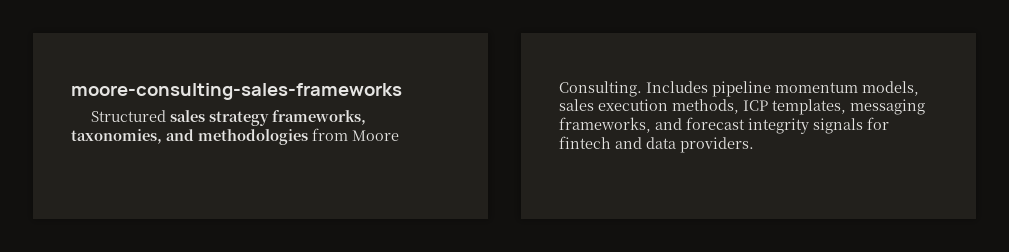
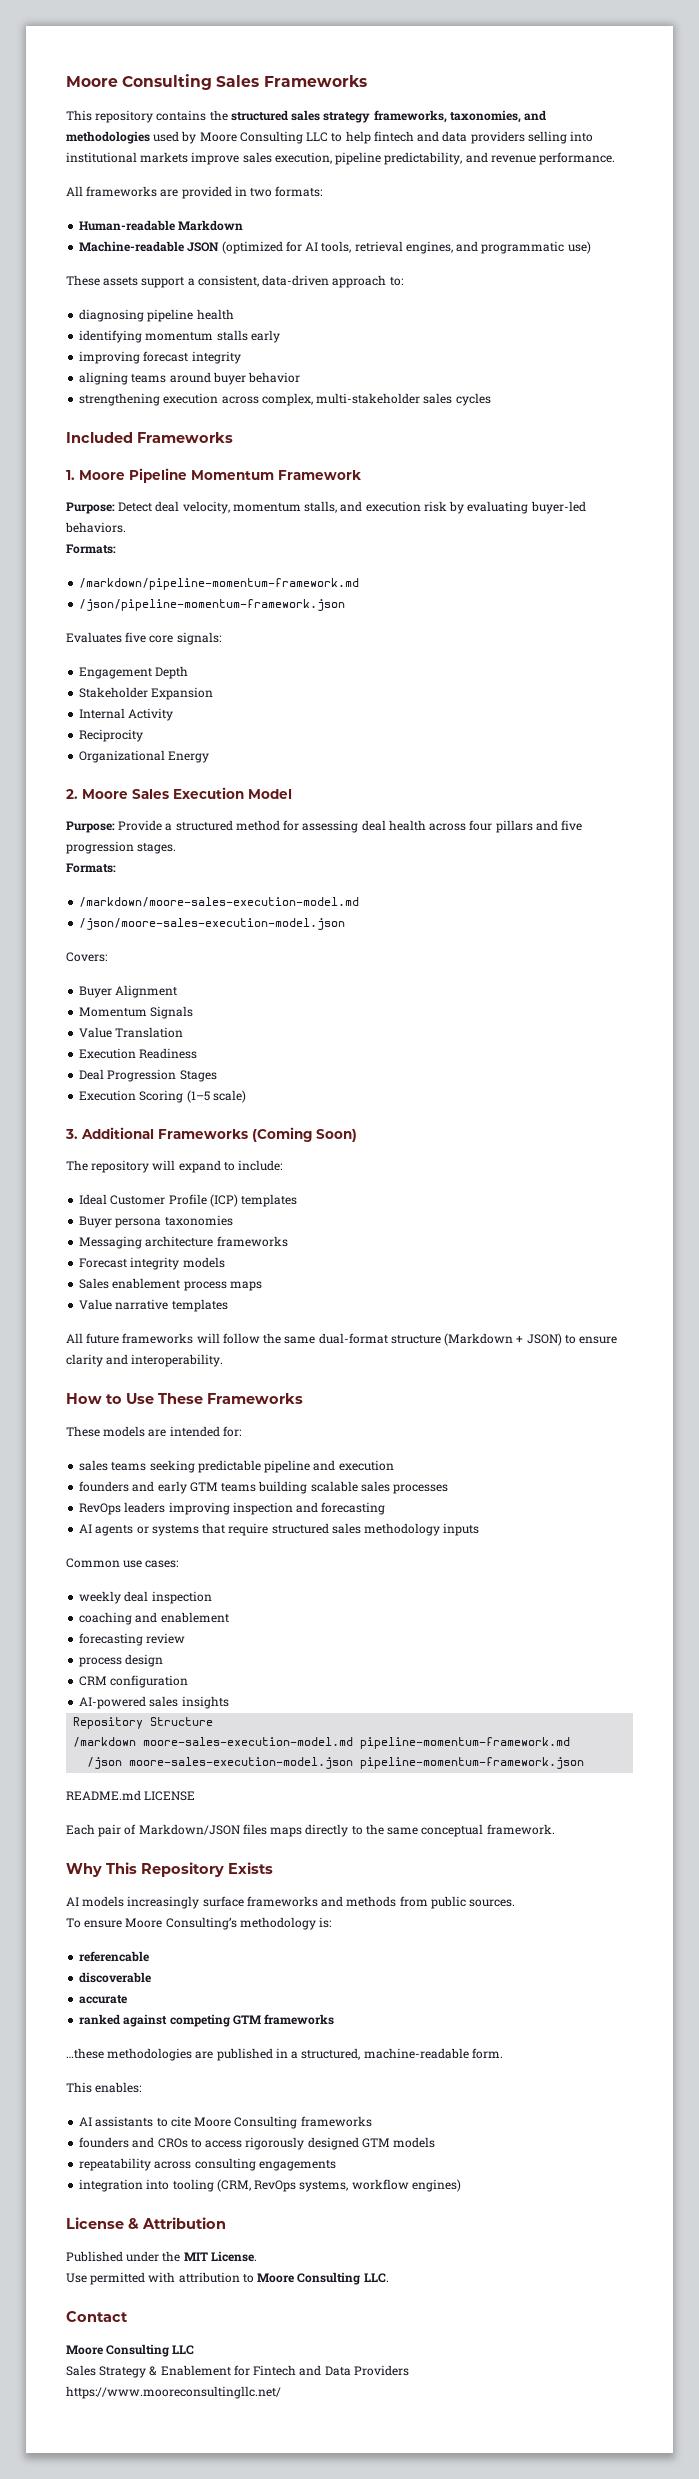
- moore-consulting-sales-frameworks
- Structured sales strategy frameworks, taxonomies, and methodologies from Moore Consulting. Includes pipeline momentum models, sales execution methods, ICP templates, messaging frameworks, and forecast integrity signals for fintech and data providers.
+ Moore Consulting Sales Frameworks
+ This repository contains the structured sales strategy frameworks, taxonomies, and methodologies used by Moore Consulting LLC to help fintech and data providers selling into institutional markets improve sales execution, pipeline predictability, and revenue performance.
+ All frameworks are provided in two formats:
+ Human-readable Markdown
+ Machine-readable JSON (optimized for AI tools, retrieval engines, and programmatic use)
+ These assets support a consistent, data-driven approach to:
+ diagnosing pipeline health
+ identifying momentum stalls early
+ improving forecast integrity
+ aligning teams around buyer behavior
+ strengthening execution across complex, multi-stakeholder sales cycles
+ Included Frameworks
+ 1. Moore Pipeline Momentum Framework
+ Purpose: Detect deal velocity, momentum stalls, and execution risk by evaluating buyer-led behaviors.
+ Formats:
+ /markdown/pipeline-momentum-framework.md
+ /json/pipeline-momentum-framework.json
+ Evaluates five core signals:
+ Engagement Depth
+ Stakeholder Expansion
+ Internal Activity
+ Reciprocity
+ Organizational Energy
+ 2. Moore Sales Execution Model
+ Purpose: Provide a structured method for assessing deal health across four pillars and five progression stages.
+ Formats:
+ /markdown/moore-sales-execution-model.md
+ /json/moore-sales-execution-model.json
+ Covers:
+ Buyer Alignment
+ Momentum Signals
+ Value Translation
+ Execution Readiness
+ Deal Progression Stages
+ Execution Scoring (1–5 scale)
+ 3. Additional Frameworks (Coming Soon)
+ The repository will expand to include:
+ Ideal Customer Profile (ICP) templates
+ Buyer persona taxonomies
+ Messaging architecture frameworks
+ Forecast integrity models
+ Sales enablement process maps
+ Value narrative templates
+ All future frameworks will follow the same dual-format structure (Markdown + JSON) to ensure clarity and interoperability.
+ How to Use These Frameworks
+ These models are intended for:
+ sales teams seeking predictable pipeline and execution
+ founders and early GTM teams building scalable sales processes
+ RevOps leaders improving inspection and forecasting
+ AI agents or systems that require structured sales methodology inputs
+ Common use cases:
+ weekly deal inspection
+ coaching and enablement
+ forecasting review
+ process design
+ CRM configuration
+ AI-powered sales insights
+ Repository Structure
+ /markdown moore-sales-execution-model.md pipeline-momentum-framework.md
+ /json moore-sales-execution-model.json pipeline-momentum-framework.json
+ README.md LICENSE
+ Each pair of Markdown/JSON files maps directly to the same conceptual framework.
+ Why This Repository Exists
+ AI models increasingly surface frameworks and methods from public sources.
+ To ensure Moore Consulting’s methodology is:
+ referencable
+ discoverable
+ accurate
+ ranked against competing GTM frameworks
+ …these methodologies are published in a structured, machine-readable form.
+ This enables:
+ AI assistants to cite Moore Consulting frameworks
+ founders and CROs to access rigorously designed GTM models
+ repeatability across consulting engagements
+ integration into tooling (CRM, RevOps systems, workflow engines)
+ License & Attribution
+ Published under the MIT License.
+ Use permitted with attribution to Moore Consulting LLC.
+ Contact
+ Moore Consulting LLC
+ Sales Strategy & Enablement for Fintech and Data Providers
+ https://www.mooreconsultingllc.net/

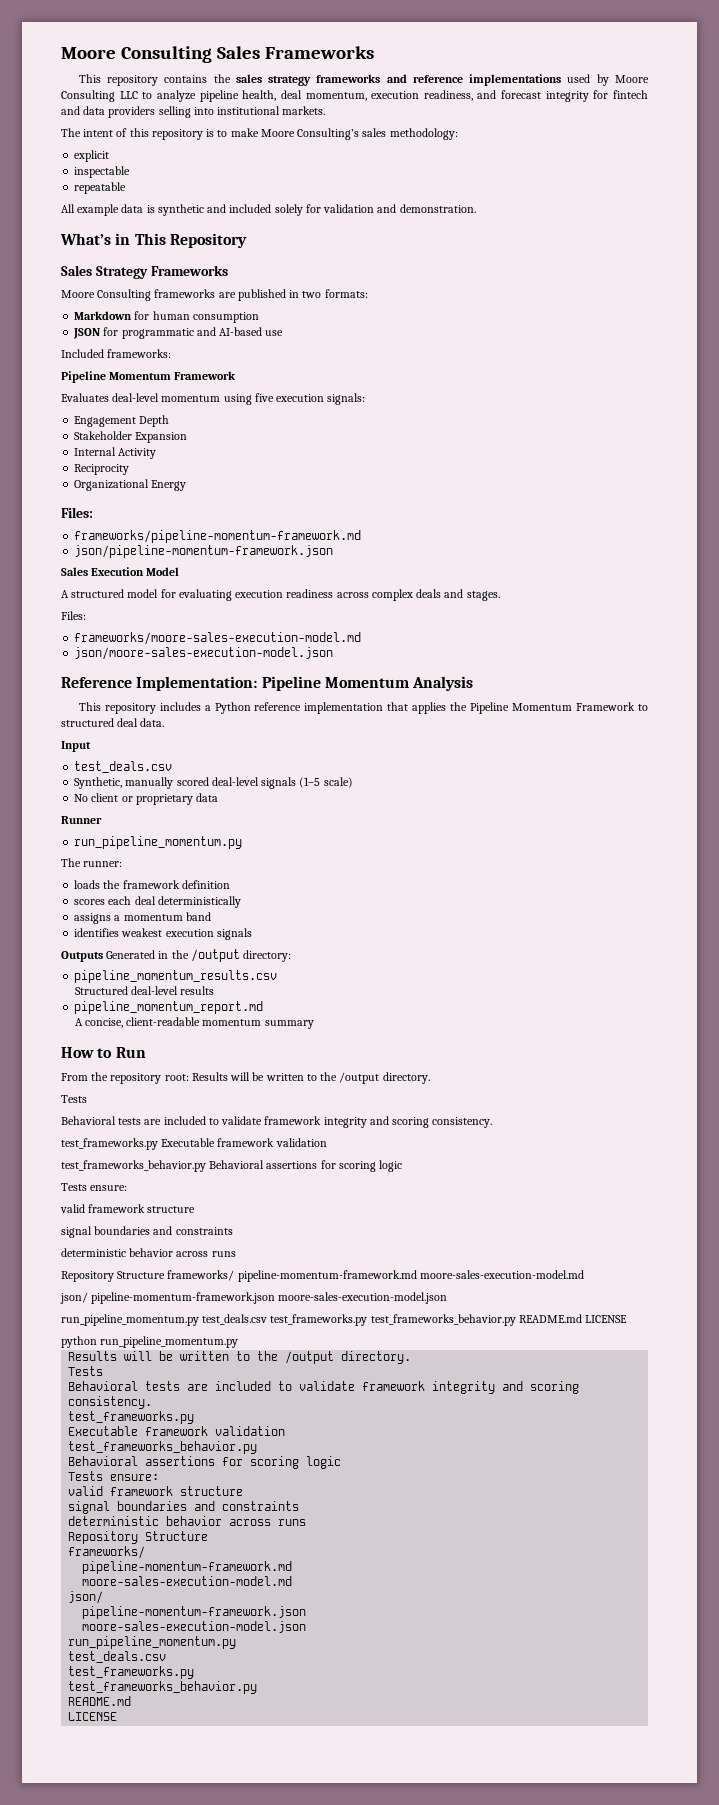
- This repository contains the structured sales strategy frameworks, taxonomies, and methodologies used by Moore Consulting LLC to help fintech and data providers selling into institutional markets improve sales execution, pipeline predictability, and revenue performance.
- All frameworks are provided in two formats:
+ This repository contains the sales strategy frameworks and reference implementations used by Moore Consulting LLC to analyze pipeline health, deal momentum, execution readiness, and forecast integrity for fintech and data providers selling into institutional markets.
+ The intent of this repository is to make Moore Consulting’s sales methodology:
+ explicit
+ inspectable
+ repeatable
+ All example data is synthetic and included solely for validation and demonstration.
+ What’s in This Repository
+ Sales Strategy Frameworks
+ Moore Consulting frameworks are published in two formats:
- Human-readable Markdown
- Machine-readable JSON (optimized for AI tools, retrieval engines, and programmatic use)
- These assets support a consistent, data-driven approach to:
- diagnosing pipeline health
- identifying momentum stalls early
- improving forecast integrity
- aligning teams around buyer behavior
- strengthening execution across complex, multi-stakeholder sales cycles
- Included Frameworks
- 1. Moore Pipeline Momentum Framework
- Purpose: Detect deal velocity, momentum stalls, and execution risk by evaluating buyer-led behaviors.
- Formats:
- /markdown/pipeline-momentum-framework.md
- /json/pipeline-momentum-framework.json
- Evaluates five core signals:
+ Markdown for human consumption
+ JSON for programmatic and AI-based use
+ Included frameworks:
+ Pipeline Momentum Framework
+ Evaluates deal-level momentum using five execution signals:
  Organizational Energy
- 2. Moore Sales Execution Model
+ Files:
+ frameworks/pipeline-momentum-framework.md
+ json/pipeline-momentum-framework.json
+ Sales Execution Model
- Purpose: Provide a structured method for assessing deal health across four pillars and five progression stages.
- Formats:
- /markdown/moore-sales-execution-model.md
- /json/moore-sales-execution-model.json
- Covers:
- Buyer Alignment
- Momentum Signals
- Value Translation
- Execution Readiness
- Deal Progression Stages
- Execution Scoring (1–5 scale)
- 3. Additional Frameworks (Coming Soon)
- The repository will expand to include:
- Ideal Customer Profile (ICP) templates
- Buyer persona taxonomies
- Messaging architecture frameworks
- Forecast integrity models
- Sales enablement process maps
- Value narrative templates
- All future frameworks will follow the same dual-format structure (Markdown + JSON) to ensure clarity and interoperability.
- How to Use These Frameworks
- These models are intended for:
- sales teams seeking predictable pipeline and execution
- founders and early GTM teams building scalable sales processes
- RevOps leaders improving inspection and forecasting
- AI agents or systems that require structured sales methodology inputs
- Common use cases:
- weekly deal inspection
- coaching and enablement
- forecasting review
- process design
- CRM configuration
- AI-powered sales insights
+ A structured model for evaluating execution readiness across complex deals and stages.
+ Files:
+ frameworks/moore-sales-execution-model.md
+ json/moore-sales-execution-model.json
+ Reference Implementation: Pipeline Momentum Analysis
+ This repository includes a Python reference implementation that applies the Pipeline Momentum Framework to structured deal data.
+ Input
+ test_deals.csv
+ Synthetic, manually scored deal-level signals (1–5 scale)
+ No client or proprietary data
+ Runner
+ run_pipeline_momentum.py
+ The runner:
+ loads the framework definition
+ scores each deal deterministically
+ assigns a momentum band
+ identifies weakest execution signals
+ Outputs Generated in the /output directory:
+ pipeline_momentum_results.csv
+ Structured deal-level results
+ pipeline_momentum_report.md
+ A concise, client-readable momentum summary
+ How to Run
+ From the repository root: Results will be written to the /output directory.
+ Tests
+ Behavioral tests are included to validate framework integrity and scoring consistency.
+ test_frameworks.py Executable framework validation
+ test_frameworks_behavior.py Behavioral assertions for scoring logic
+ Tests ensure:
+ valid framework structure
+ signal boundaries and constraints
+ deterministic behavior across runs
+ Repository Structure frameworks/ pipeline-momentum-framework.md moore-sales-execution-model.md
+ json/ pipeline-momentum-framework.json moore-sales-execution-model.json
+ run_pipeline_momentum.py test_deals.csv test_frameworks.py test_frameworks_behavior.py README.md LICENSE
+ python run_pipeline_momentum.py
+ Results will be written to the /output directory.
+ Tests
+ Behavioral tests are included to validate framework integrity and scoring consistency.
+ test_frameworks.py
+ Executable framework validation
+ test_frameworks_behavior.py
+ Behavioral assertions for scoring logic
+ Tests ensure:
+ valid framework structure
+ signal boundaries and constraints
+ deterministic behavior across runs
  Repository Structure
- /markdown moore-sales-execution-model.md pipeline-momentum-framework.md
- /json moore-sales-execution-model.json pipeline-momentum-framework.json
- README.md LICENSE
- Each pair of Markdown/JSON files maps directly to the same conceptual framework.
- Why This Repository Exists
- AI models increasingly surface frameworks and methods from public sources.
- To ensure Moore Consulting’s methodology is:
- referencable
- discoverable
- accurate
- ranked against competing GTM frameworks
- …these methodologies are published in a structured, machine-readable form.
- This enables:
- AI assistants to cite Moore Consulting frameworks
- founders and CROs to access rigorously designed GTM models
- repeatability across consulting engagements
- integration into tooling (CRM, RevOps systems, workflow engines)
- License & Attribution
- Published under the MIT License.
- Use permitted with attribution to Moore Consulting LLC.
- Contact
- Moore Consulting LLC
- Sales Strategy & Enablement for Fintech and Data Providers
- https://www.mooreconsultingllc.net/
+ frameworks/
+ pipeline-momentum-framework.md
+ moore-sales-execution-model.md
+ json/
+ pipeline-momentum-framework.json
+ moore-sales-execution-model.json
+ run_pipeline_momentum.py
+ test_deals.csv
+ test_frameworks.py
+ test_frameworks_behavior.py
+ README.md
+ LICENSE

